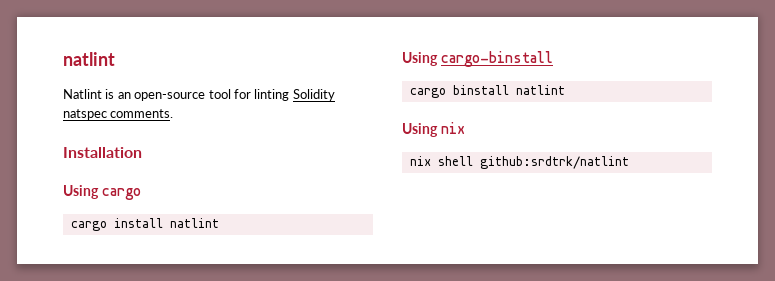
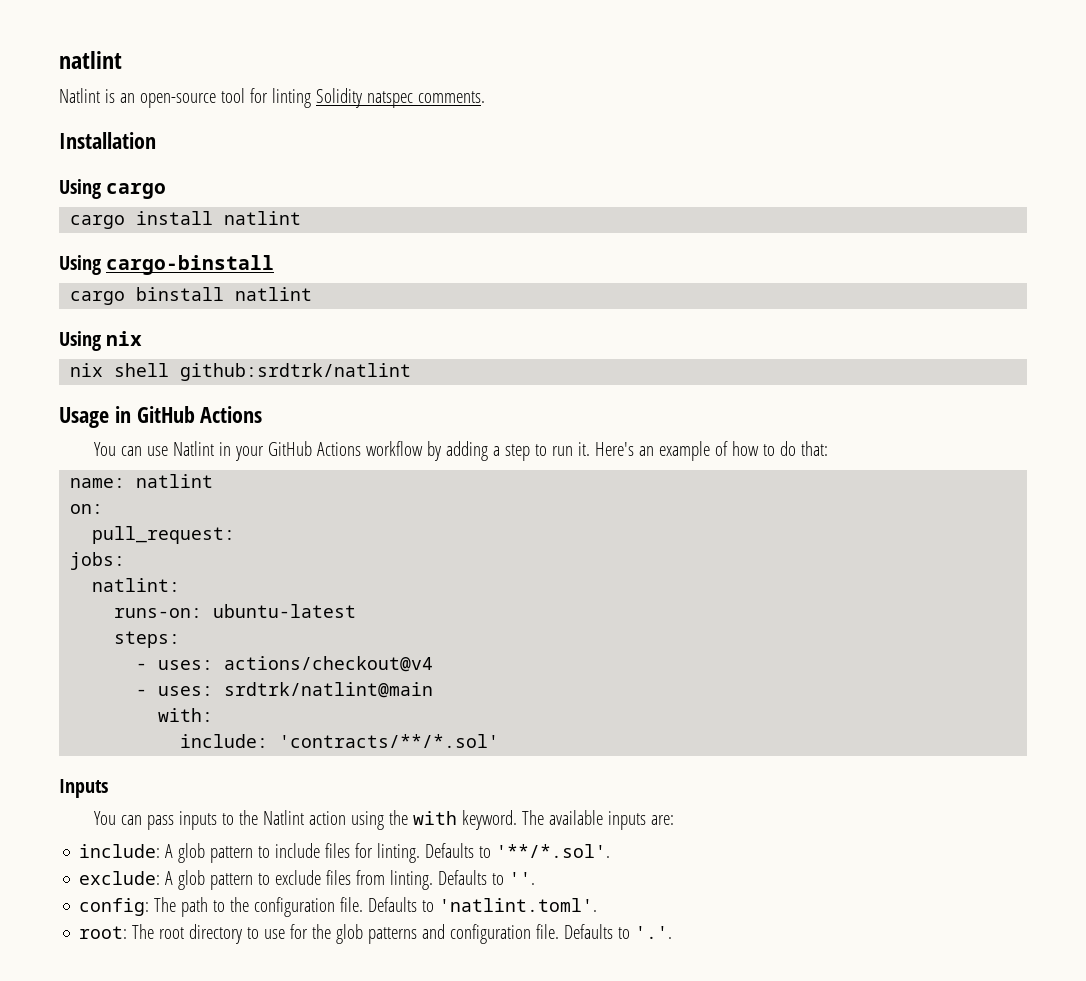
+ Usage in GitHub Actions
+ You can use Natlint in your GitHub Actions workflow by adding a step to run it. Here's an example of how to do that:
+ name: natlint
+ on:
+ pull_request:
+ jobs:
+ natlint:
+ runs-on: ubuntu-latest
+ steps:
+ - uses: actions/checkout@v4
+ - uses: srdtrk/natlint@main
+ with:
+ include: 'contracts/**/*.sol'
+ Inputs
+ You can pass inputs to the Natlint action using the with keyword. The available inputs are:
+ include: A glob pattern to include files for linting. Defaults to '**/*.sol'.
+ exclude: A glob pattern to exclude files from linting. Defaults to ''.
+ config: The path to the configuration file. Defaults to 'natlint.toml'.
+ root: The root directory to use for the glob patterns and configuration file. Defaults to '.'.

